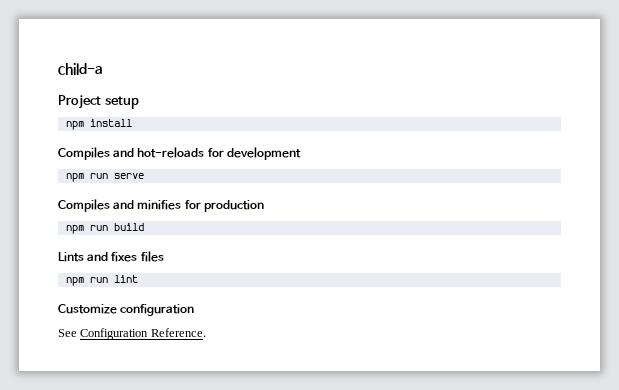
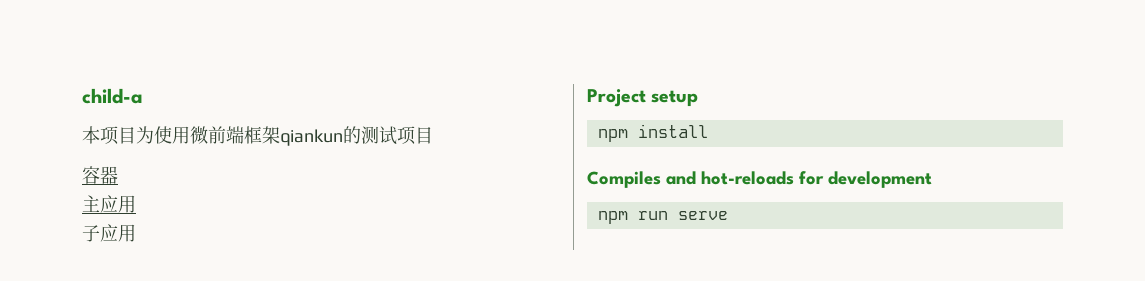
+ 本项目为使用微前端框架qiankun的测试项目
+ 容器
+ 主应用
+ 子应用
- Compiles and minifies for production
- npm run build
- Lints and fixes files
- npm run lint
- Customize configuration
- See Configuration Reference.

